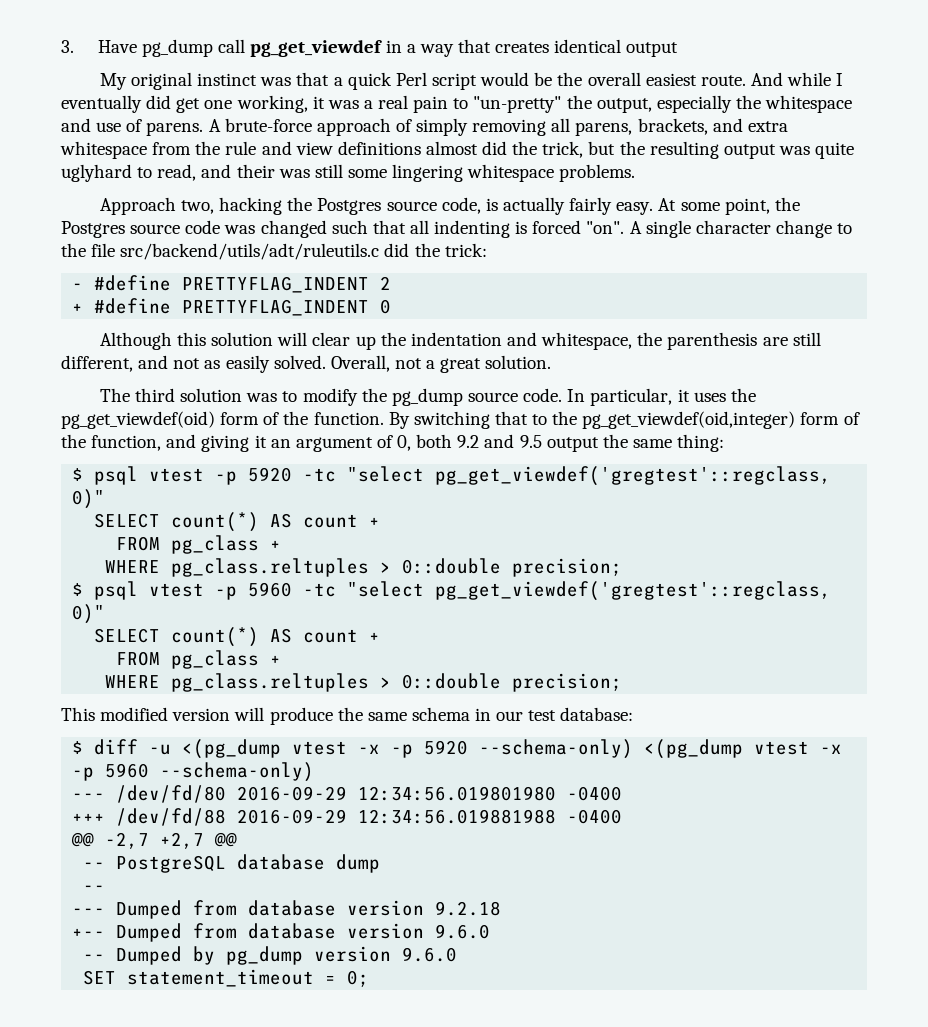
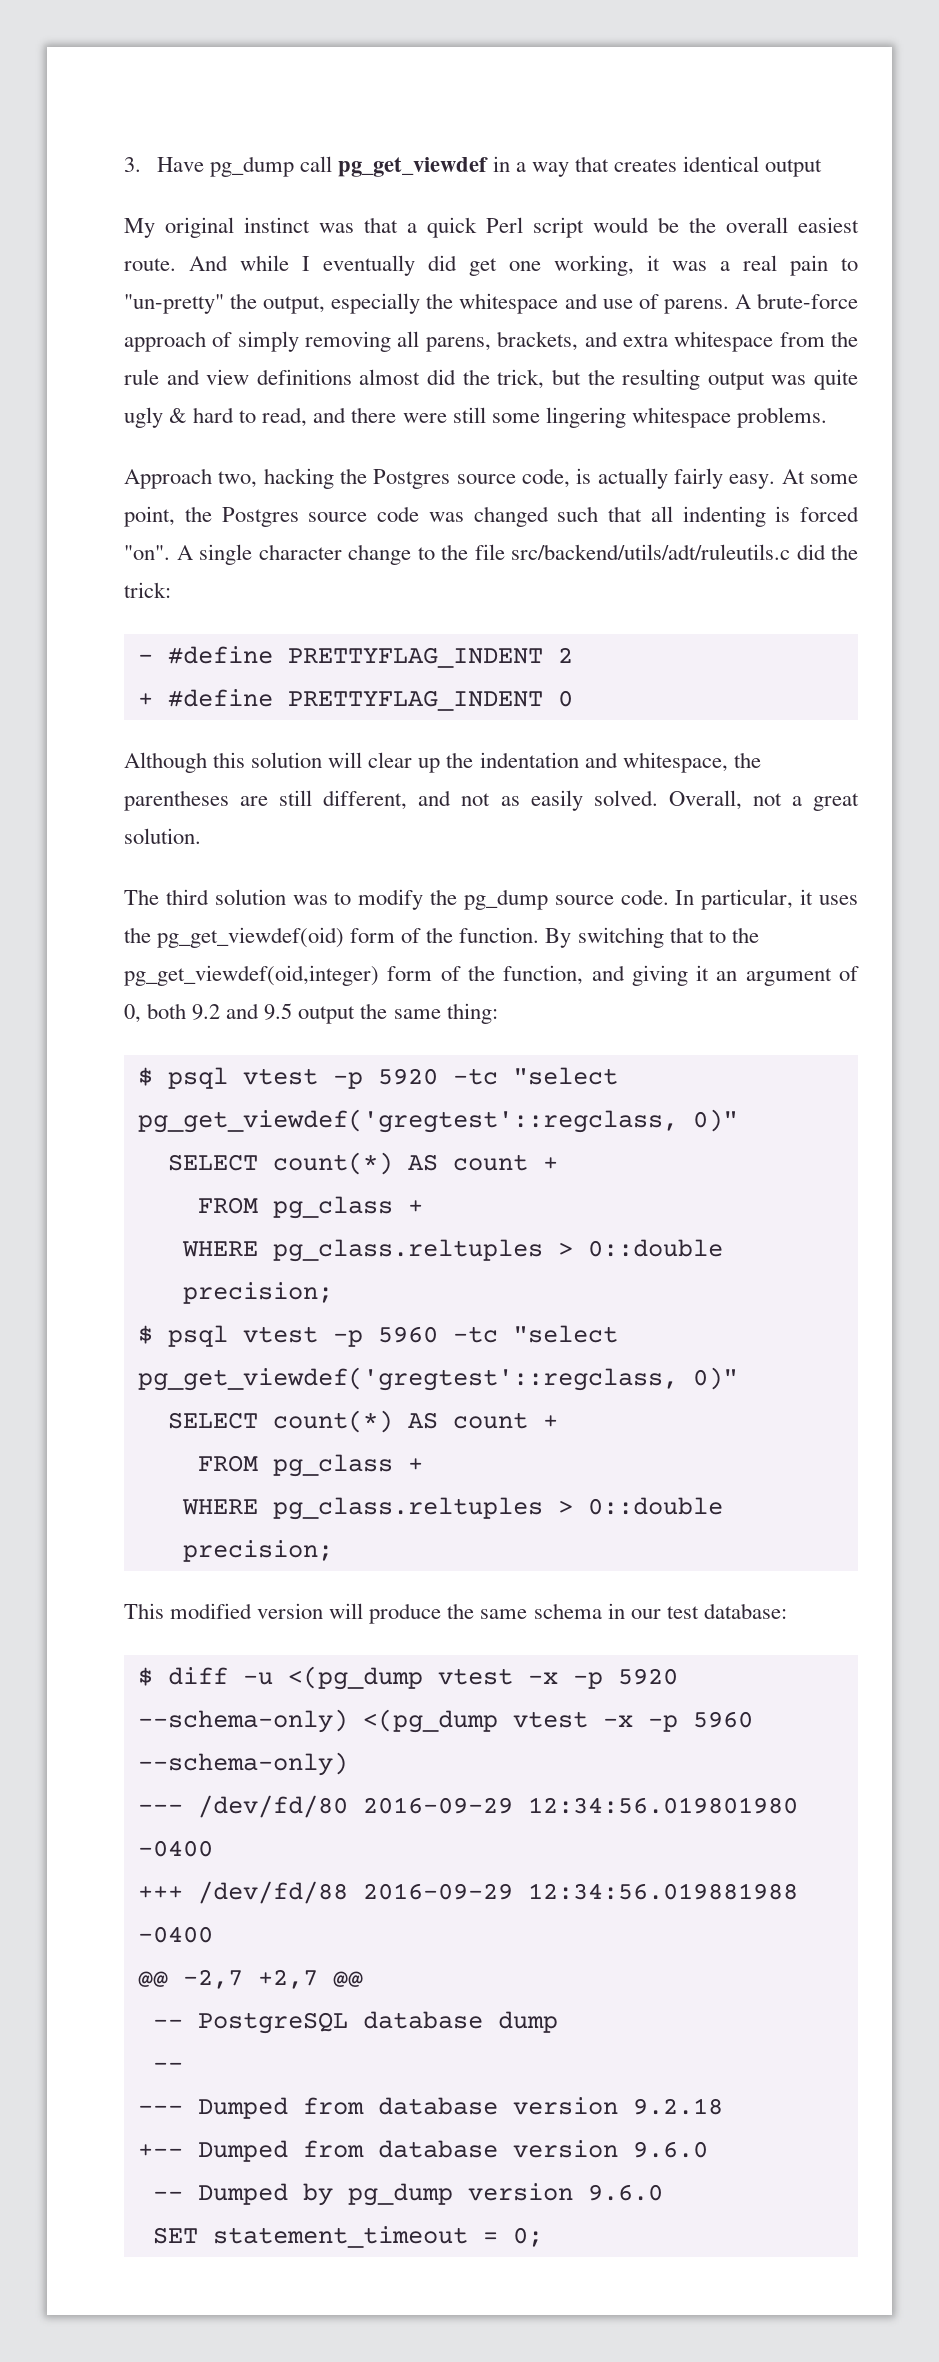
- A brute-force approach of simply removing all parens, brackets, and extra whitespace from the rule and view definitions almost did the trick, but the resulting output was quite uglyhard to read, and their was still some lingering whitespace problems.
+ A brute-force approach of simply removing all parens, brackets, and extra whitespace from the rule and view definitions almost did the trick, but the resulting output was quite ugly & hard to read, and there were still some lingering whitespace problems.
- Although this solution will clear up the indentation and whitespace, the parenthesis are still different, and not as easily solved.
+ Although this solution will clear up the indentation and whitespace, the parentheses are still different, and not as easily solved.

